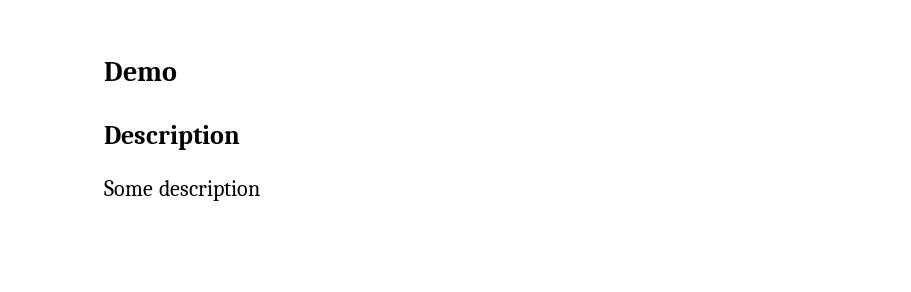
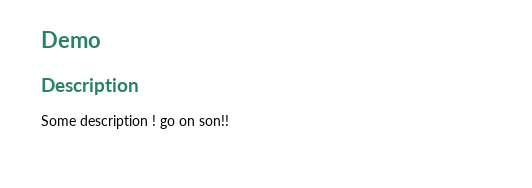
- Some description
+ Some description ! go on son!!

